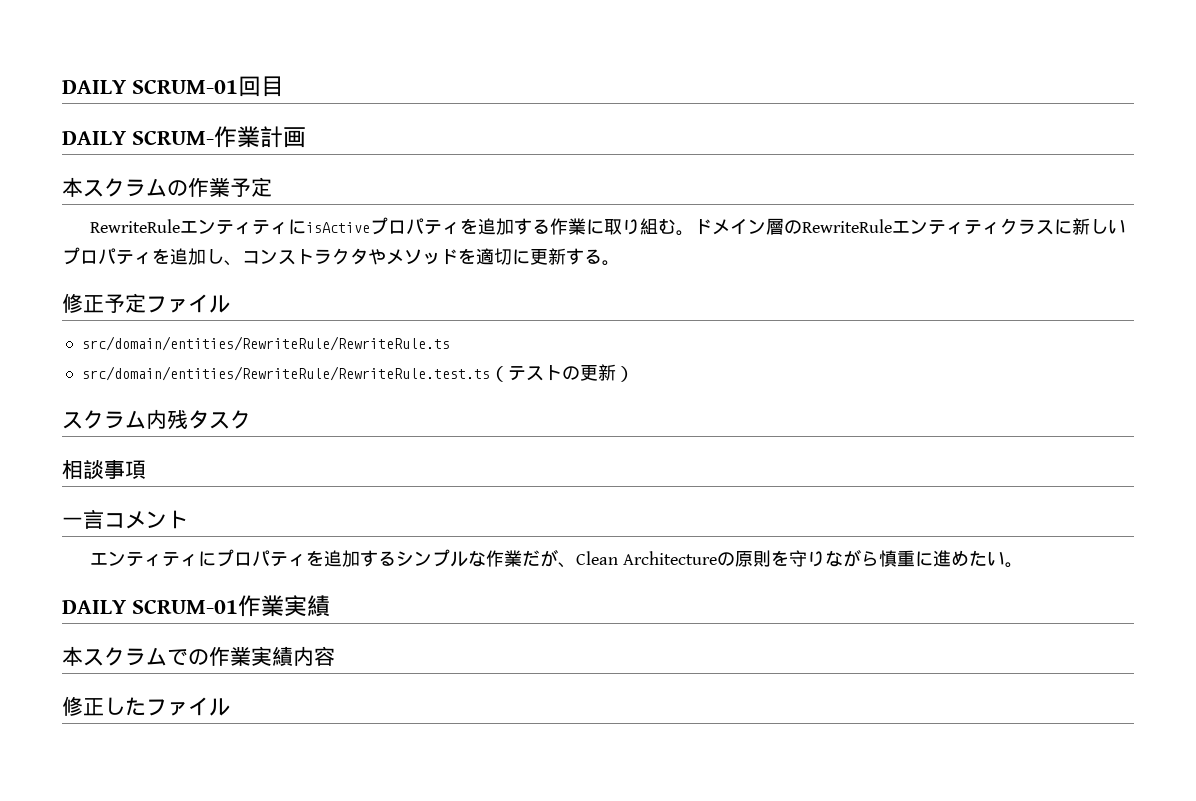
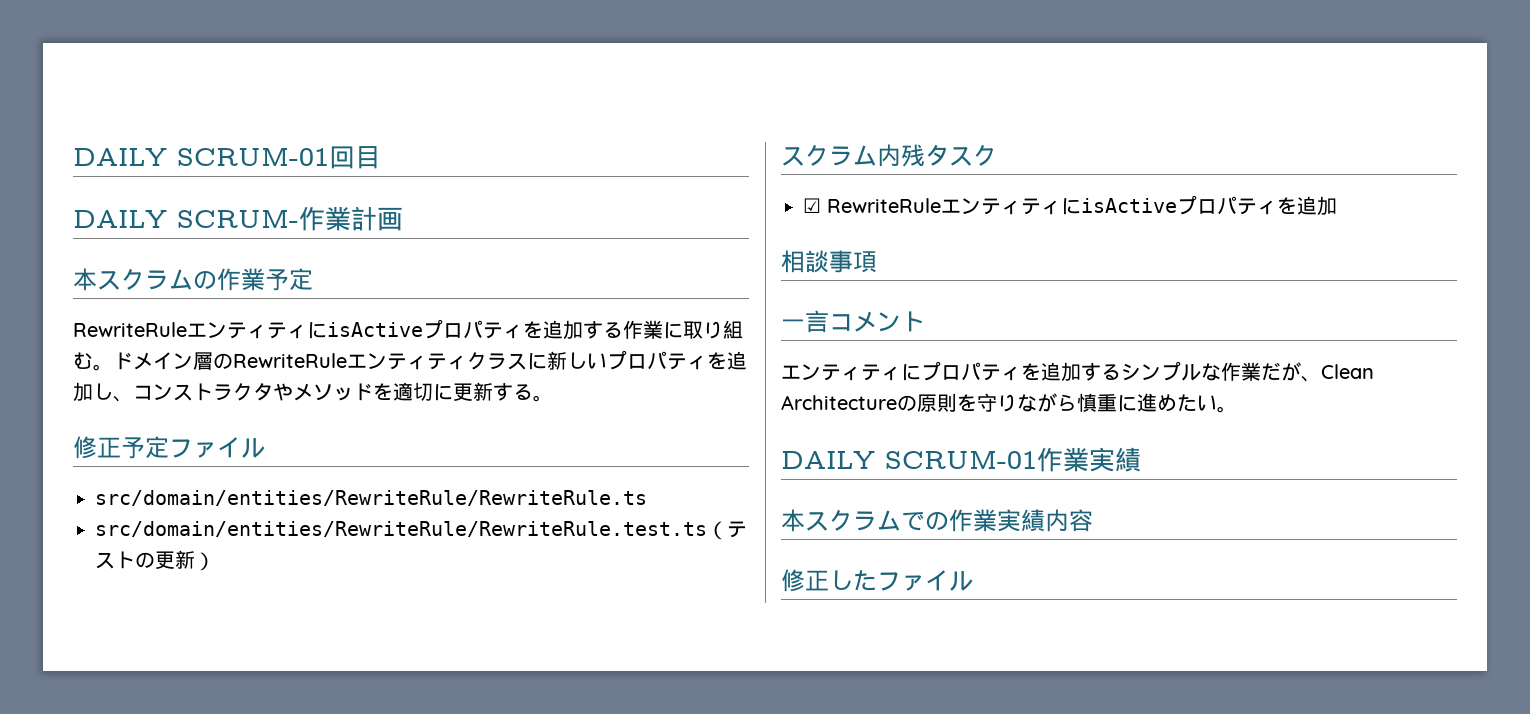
+ ☑ RewriteRuleエンティティにisActiveプロパティを追加

